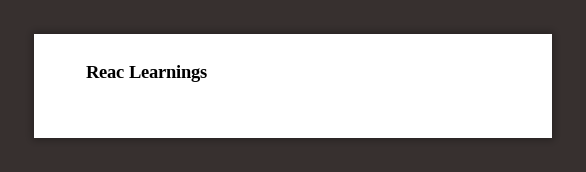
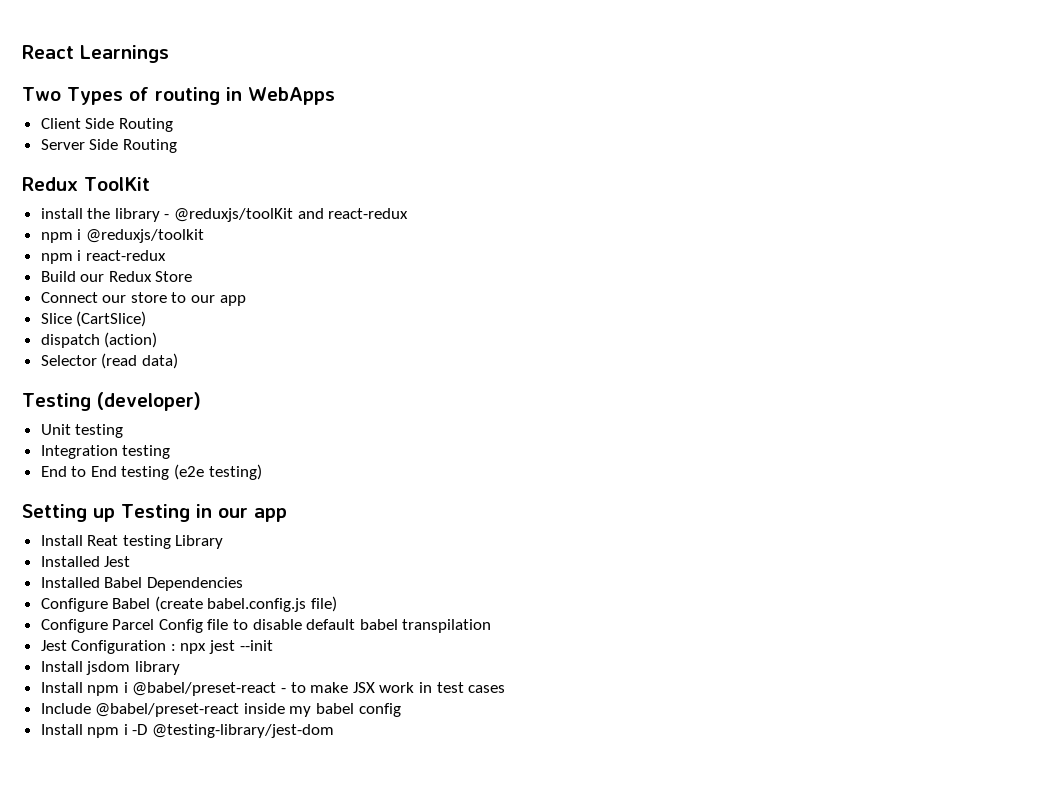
- Reac Learnings
+ React Learnings
+ Two Types of routing in WebApps
+ Client Side Routing
+ Server Side Routing
+ Redux ToolKit
+ install the library - @reduxjs/toolKit and react-redux
+ npm i @reduxjs/toolkit
+ npm i react-redux
+ Build our Redux Store
+ Connect our store to our app
+ Slice (CartSlice)
+ dispatch (action)
+ Selector (read data)
+ Testing (developer)
+ Unit testing
+ Integration testing
+ End to End testing (e2e testing)
+ Setting up Testing in our app
+ Install Reat testing Library
+ Installed Jest
+ Installed Babel Dependencies
+ Configure Babel (create babel.config.js file)
+ Configure Parcel Config file to disable default babel transpilation
+ Jest Configuration : npx jest --init
+ Install jsdom library
+ Install npm i @babel/preset-react - to make JSX work in test cases
+ Include @babel/preset-react inside my babel config
+ Install npm i -D @testing-library/jest-dom

